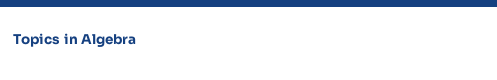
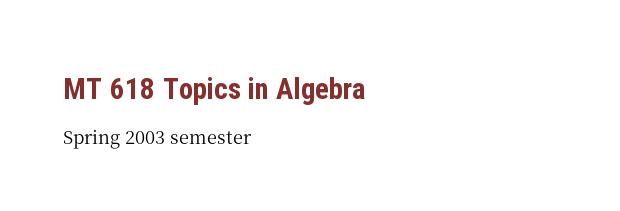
- Topics in Algebra
+ MT 618 Topics in Algebra
+ Spring 2003 semester

